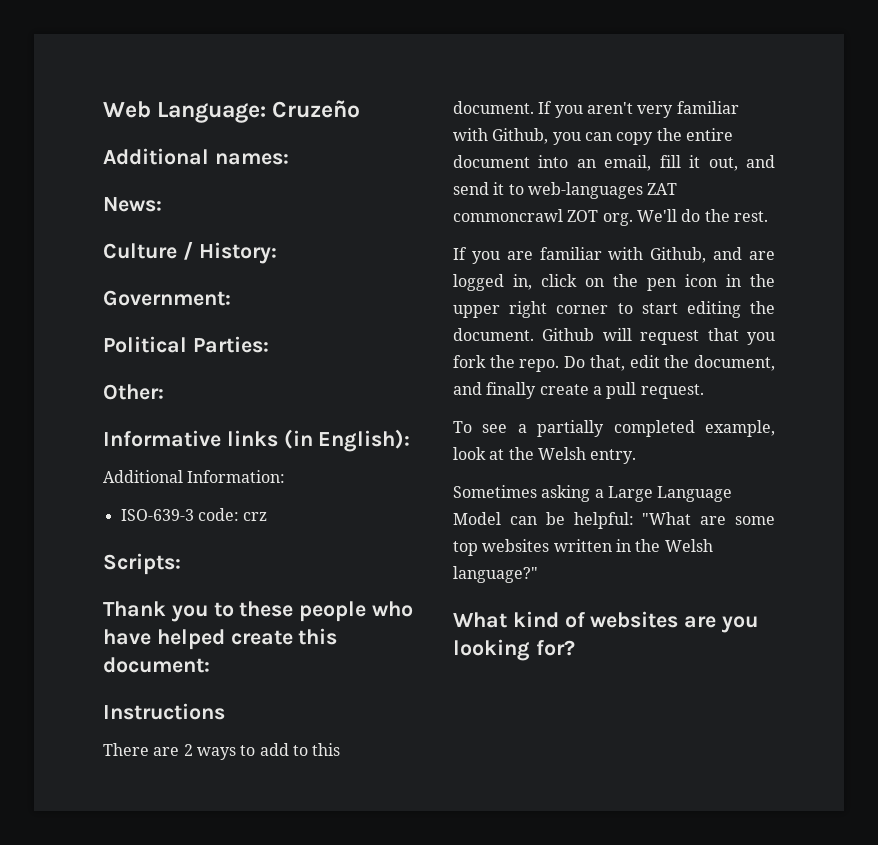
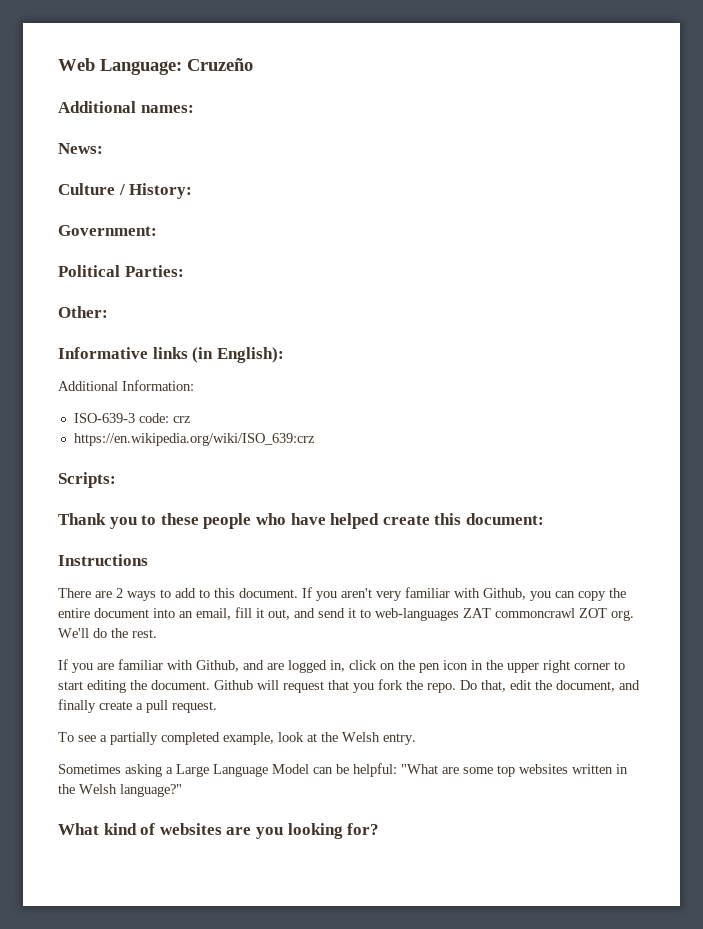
+ https://en.wikipedia.org/wiki/ISO_639:crz

